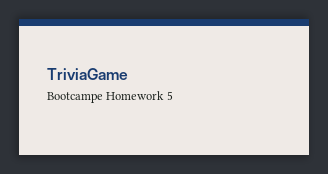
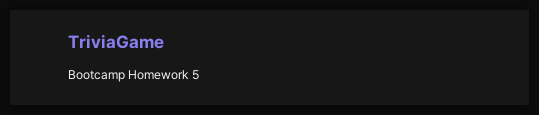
- Bootcampe Homework 5
+ Bootcamp Homework 5

